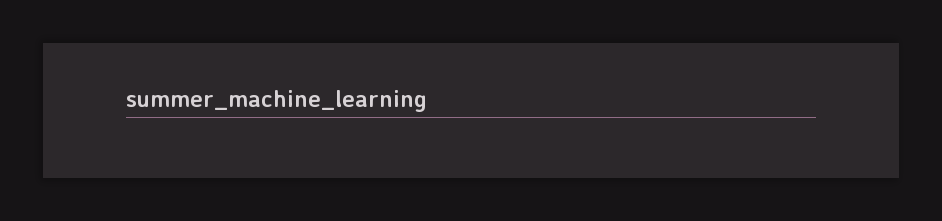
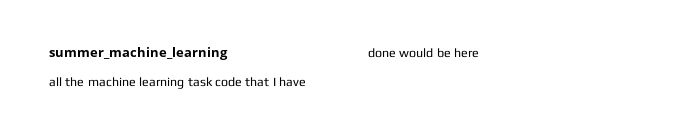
+ all the machine learning task code that I have done would be here

